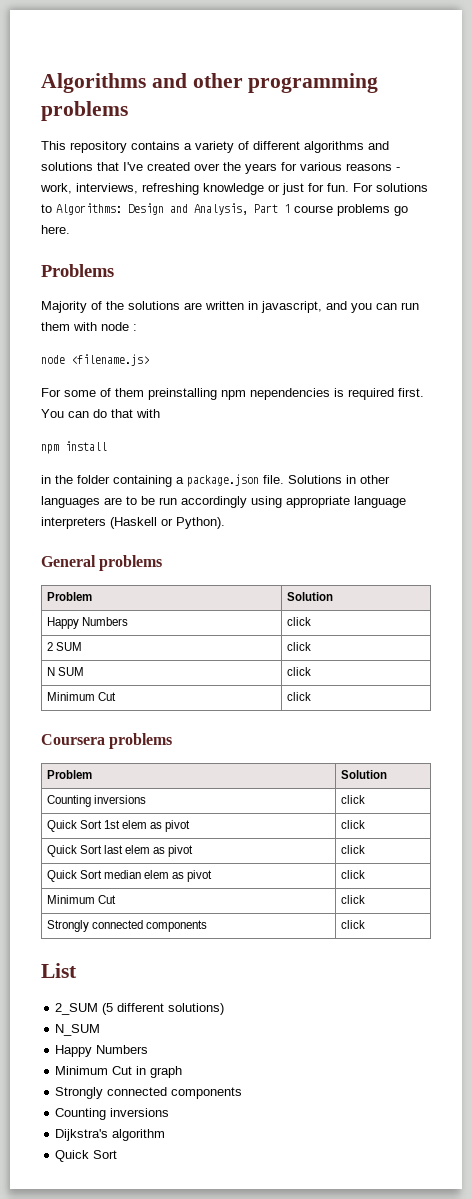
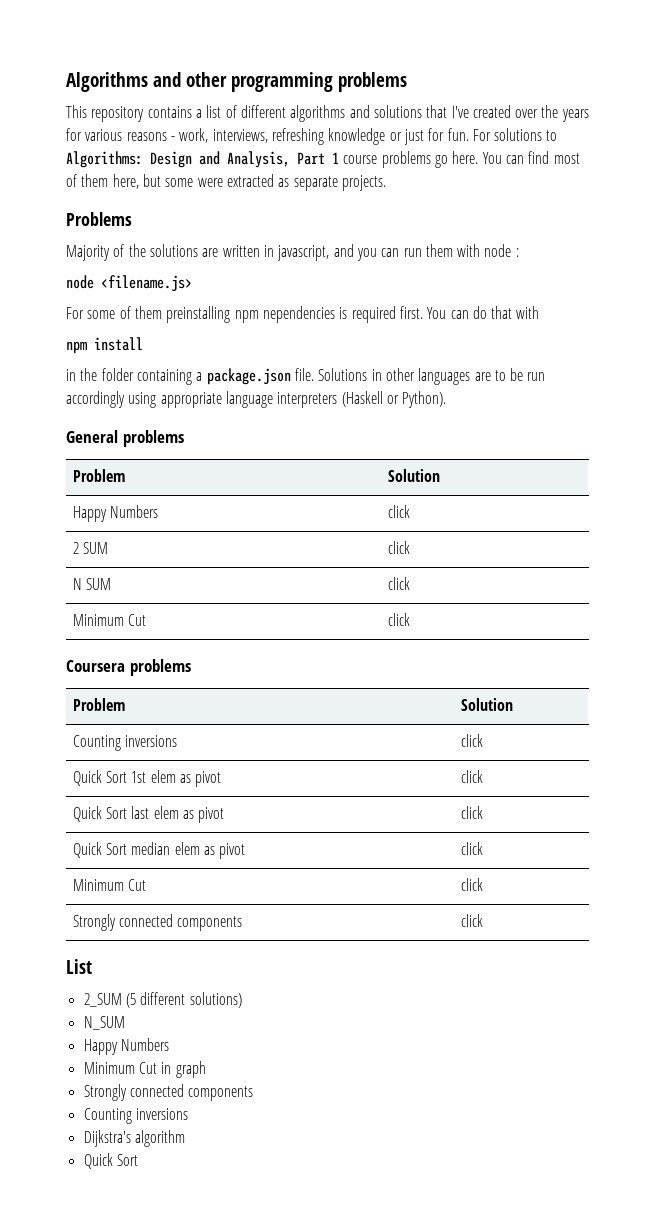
- This repository contains a variety of different algorithms and solutions that I've created over the years for various reasons - work, interviews, refreshing knowledge or just for fun.
+ This repository contains a list of different algorithms and solutions that I've created over the years for various reasons - work, interviews, refreshing knowledge or just for fun.
+ You can find most of them here, but some were extracted as separate projects.

